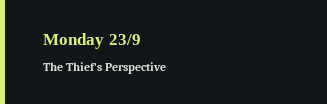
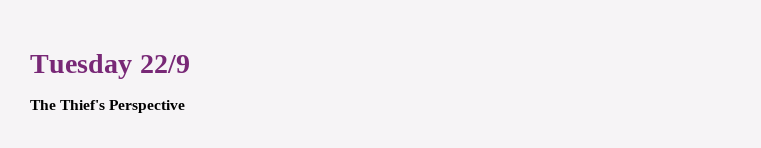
- Monday 23/9
+ Tuesday 22/9

